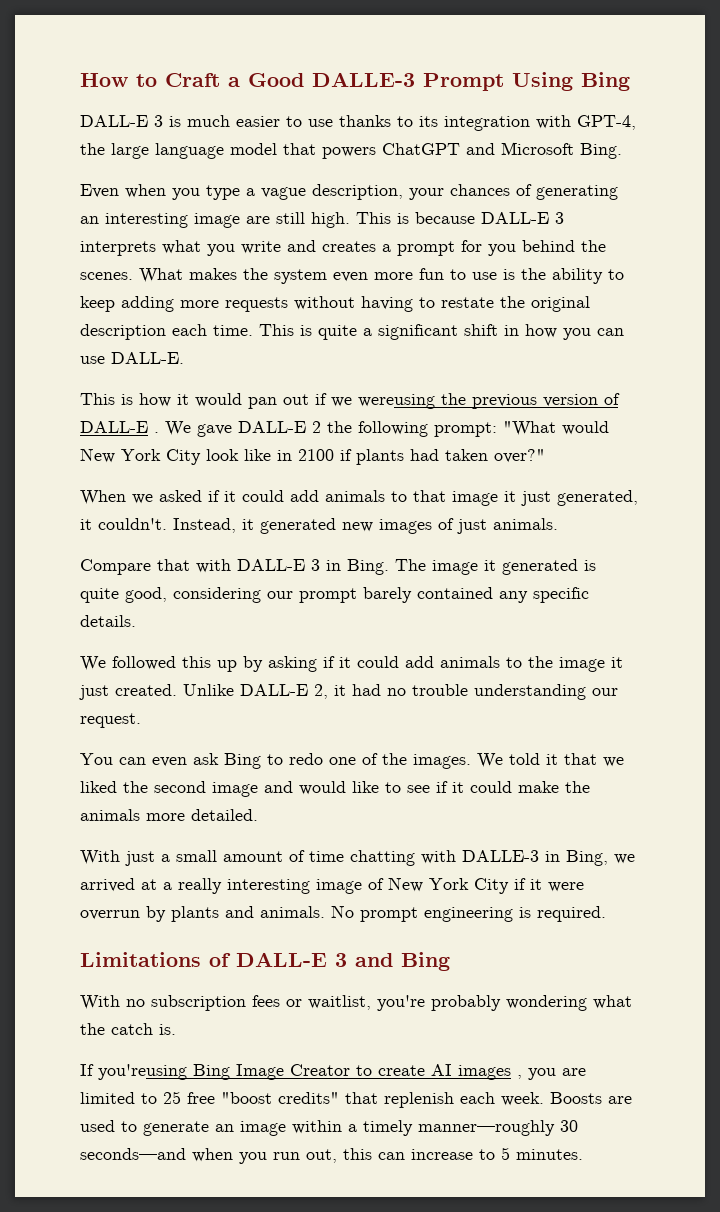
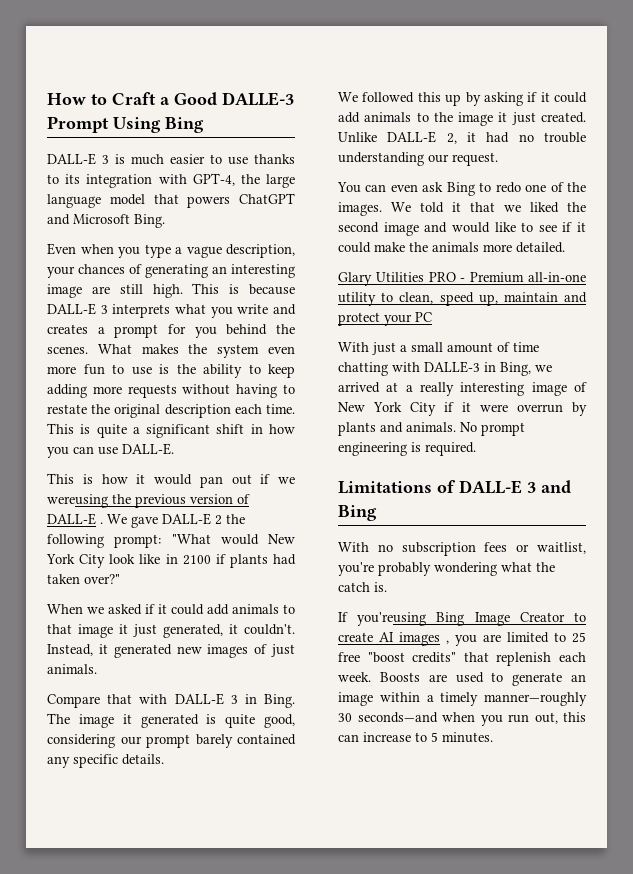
+ Glary Utilities PRO - Premium all-in-one utility to clean, speed up, maintain and protect your PC

